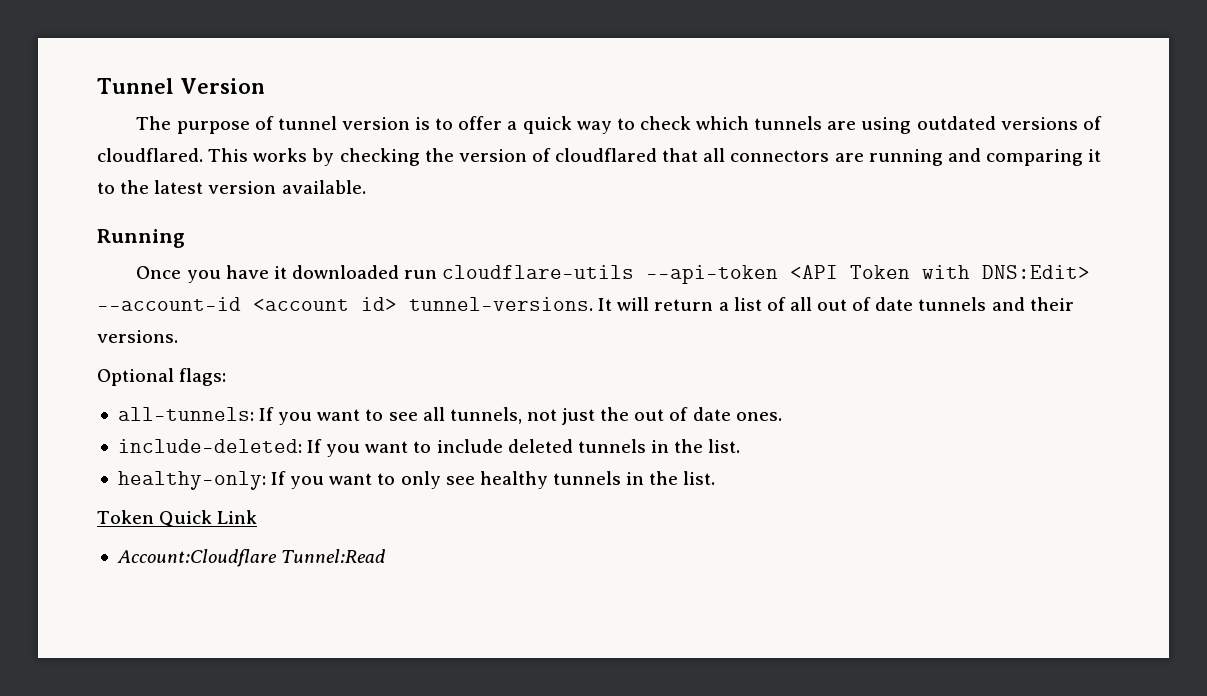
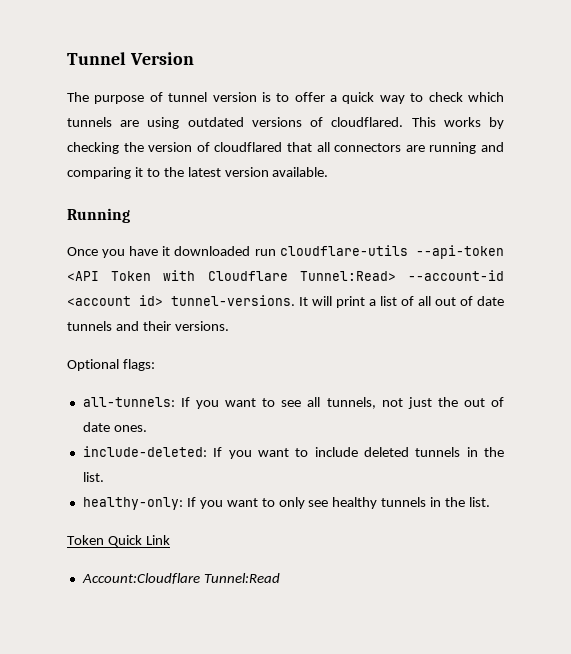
- Once you have it downloaded run cloudflare-utils --api-token <API Token with DNS:Edit> --account-id <account id> tunnel-versions.
+ Once you have it downloaded run cloudflare-utils --api-token <API Token with Cloudflare Tunnel:Read> --account-id <account id> tunnel-versions.
- It will return a list of all out of date tunnels and their versions.
+ It will print a list of all out of date tunnels and their versions.

